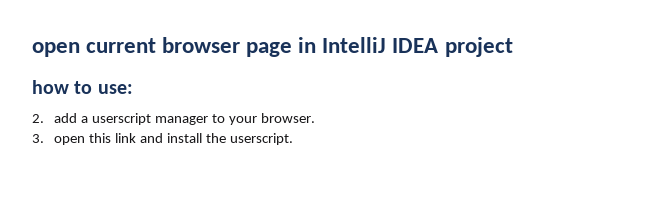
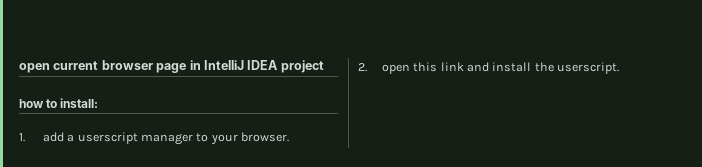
- how to use:
- 2. add a userscript manager to your browser.
+ how to install:
+ 1. add a userscript manager to your browser.
- 3. open this link and install the userscript.
+ 2. open this link and install the userscript.

